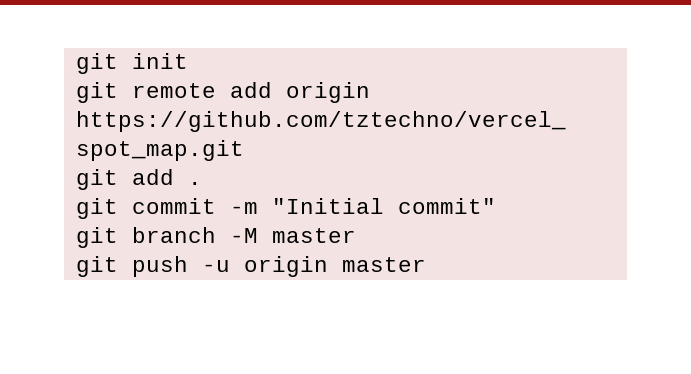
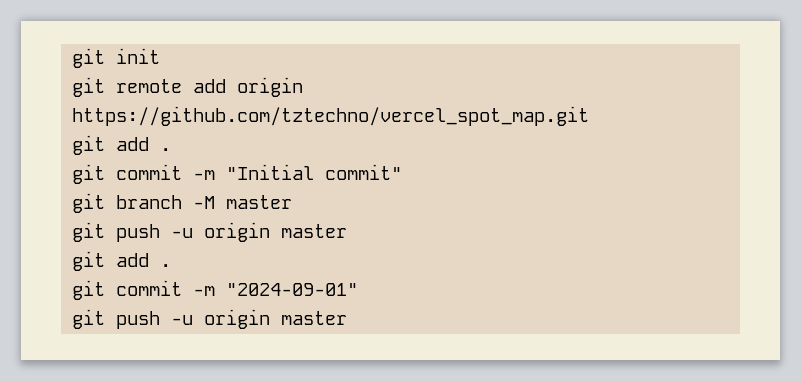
  git branch -M master
+ git push -u origin master
+ git add .
+ git commit -m "2024-09-01"

